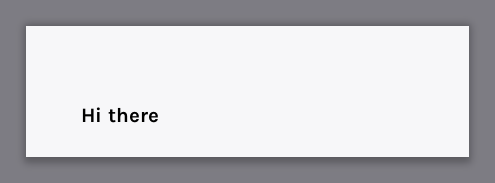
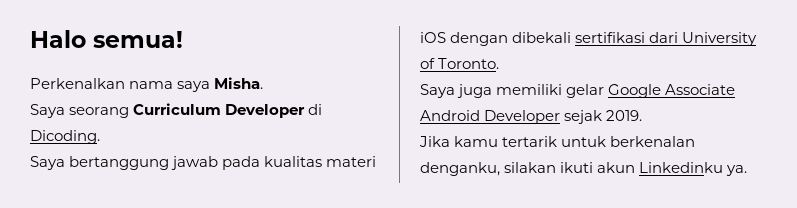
- Hi there
+ Halo semua!
+ Perkenalkan nama saya Misha.
+ Saya seorang Curriculum Developer di Dicoding.
+ Saya bertanggung jawab pada kualitas materi iOS dengan dibekali sertifikasi dari University of Toronto.
+ Saya juga memiliki gelar Google Associate Android Developer sejak 2019.
+ Jika kamu tertarik untuk berkenalan denganku, silakan ikuti akun Linkedinku ya.

